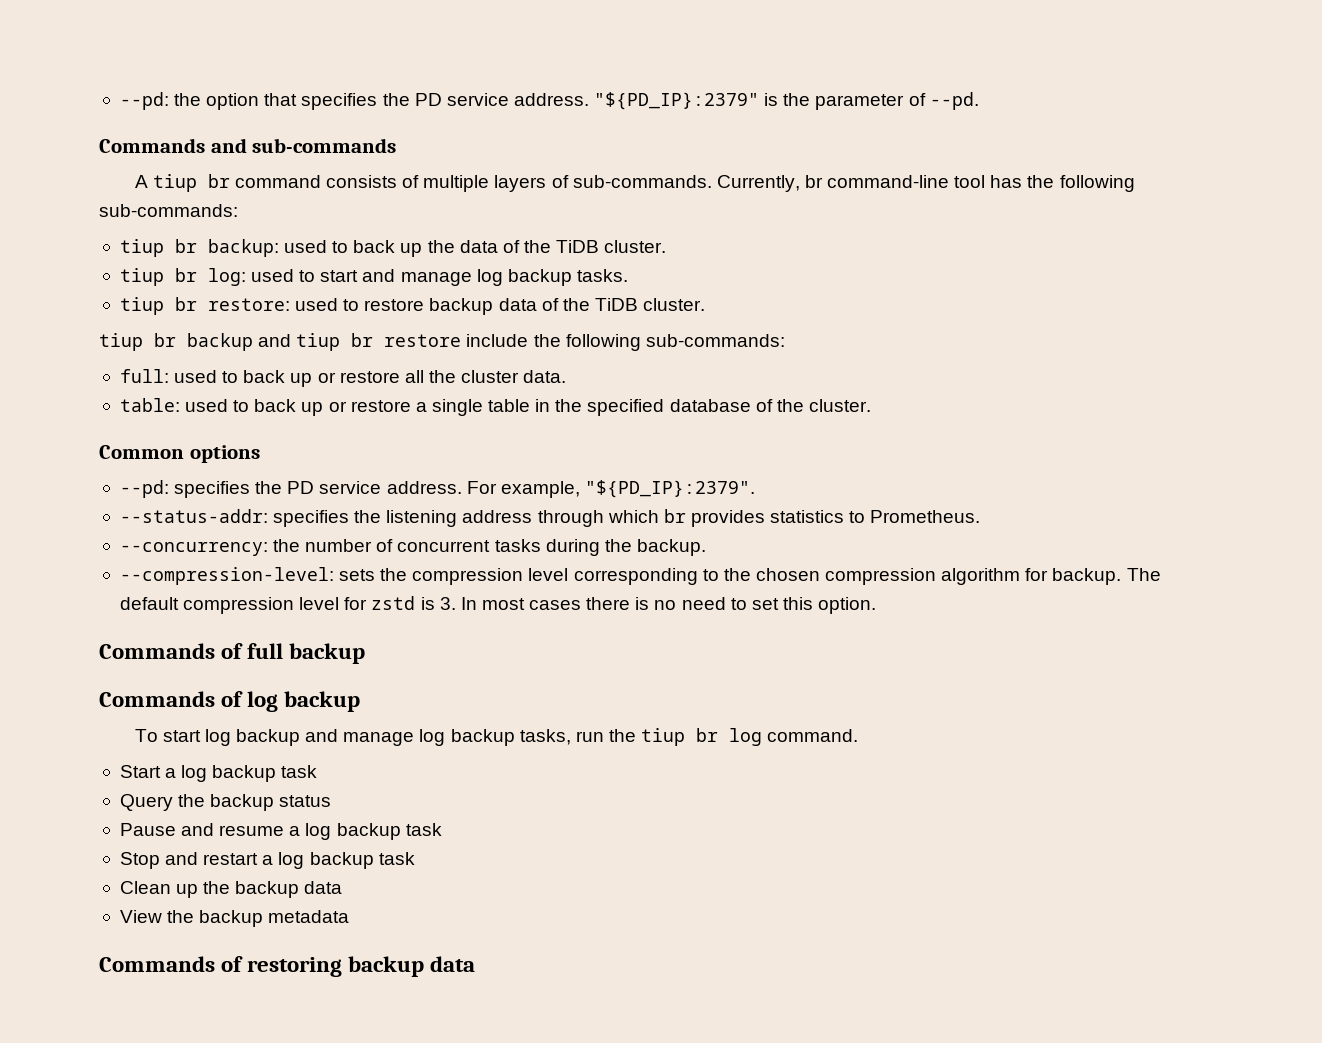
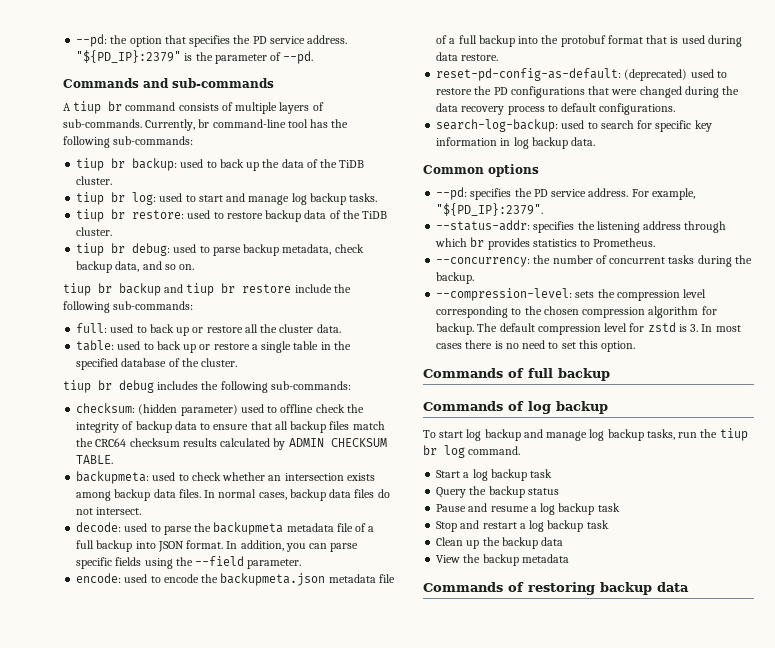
+ tiup br debug: used to parse backup metadata, check backup data, and so on.
+ tiup br debug includes the following sub-commands:
+ checksum: (hidden parameter) used to offline check the integrity of backup data to ensure that all backup files match the CRC64 checksum results calculated by ADMIN CHECKSUM TABLE.
+ backupmeta: used to check whether an intersection exists among backup data files. In normal cases, backup data files do not intersect.
+ decode: used to parse the backupmeta metadata file of a full backup into JSON format. In addition, you can parse specific fields using the --field parameter.
+ encode: used to encode the backupmeta.json metadata file of a full backup into the protobuf format that is used during data restore.
+ reset-pd-config-as-default: (deprecated) used to restore the PD configurations that were changed during the data recovery process to default configurations.
+ search-log-backup: used to search for specific key information in log backup data.

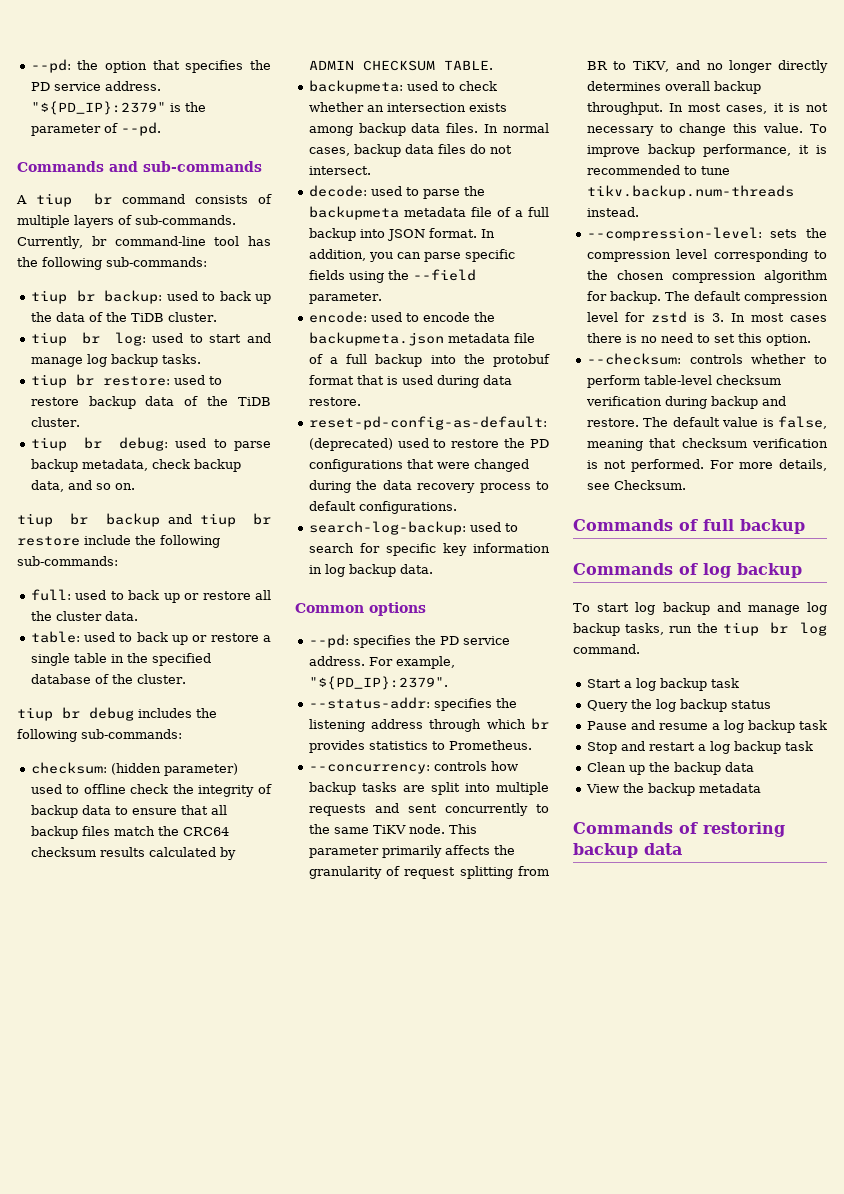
- --concurrency: the number of concurrent tasks during the backup.
+ --concurrency: controls how backup tasks are split into multiple requests and sent concurrently to the same TiKV node. This parameter primarily affects the granularity of request splitting from BR to TiKV, and no longer directly determines overall backup throughput. In most cases, it is not necessary to change this value. To improve backup performance, it is recommended to tune tikv.backup.num-threads instead.
+ --checksum: controls whether to perform table-level checksum verification during backup and restore. The default value is false, meaning that checksum verification is not performed. For more details, see Checksum.
- Query the backup status
+ Query the log backup status

